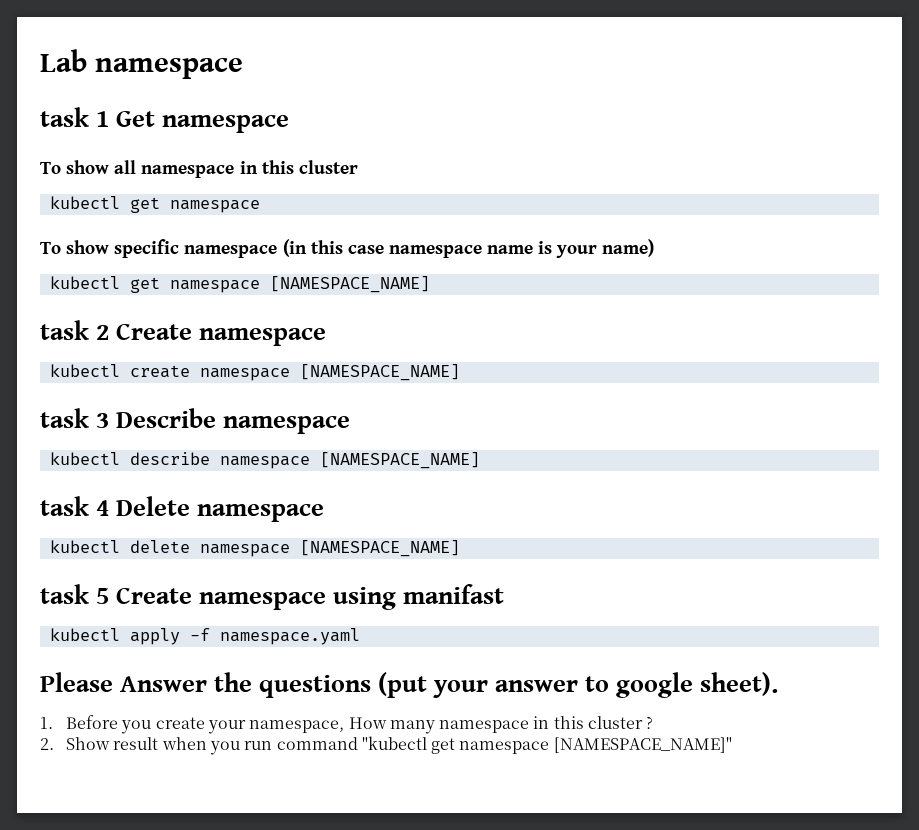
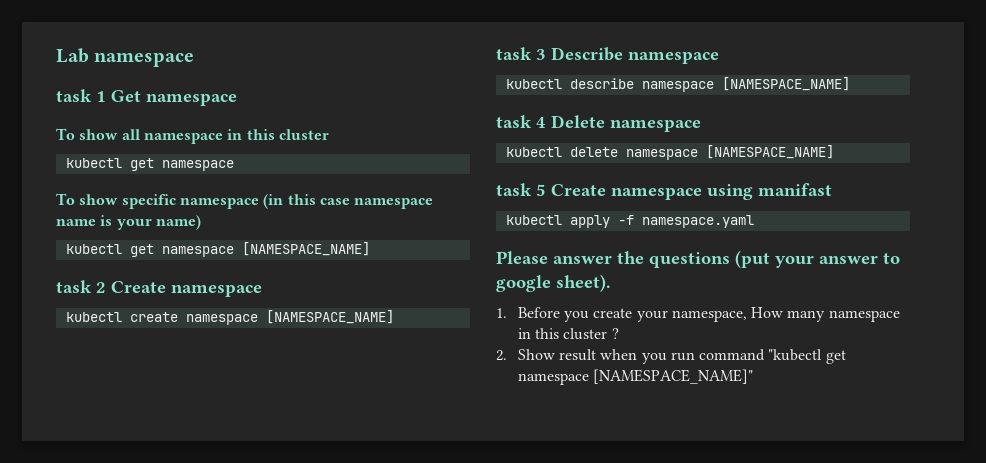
- Please Answer the questions (put your answer to google sheet).
+ Please answer the questions (put your answer to google sheet).

